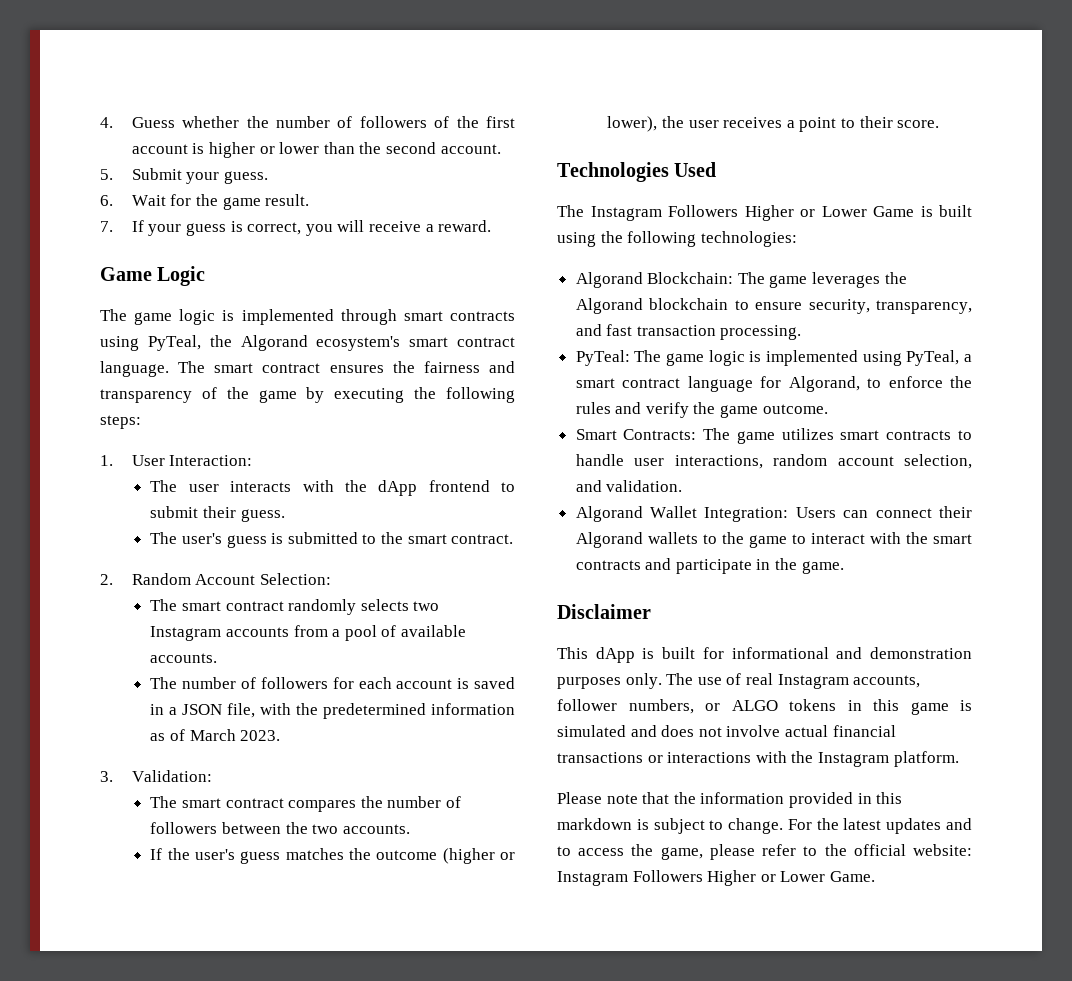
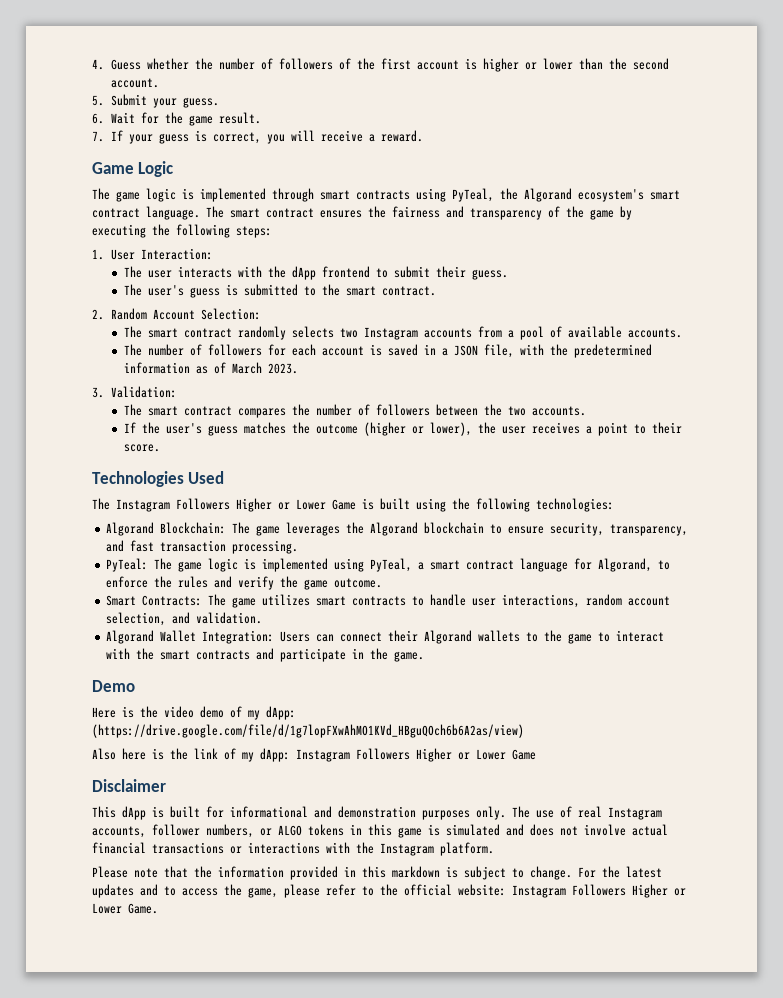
+ Demo
+ Here is the video demo of my dApp: (https://drive.google.com/file/d/1g7lopFXwAhMO1KVd_HBguQOch6b6A2as/view)
+ Also here is the link of my dApp: Instagram Followers Higher or Lower Game

